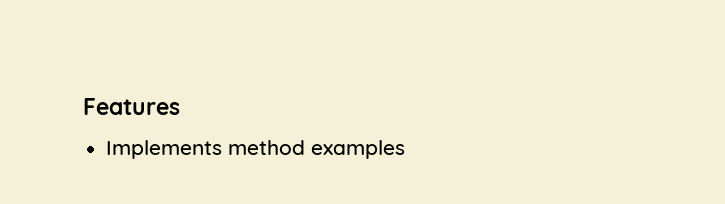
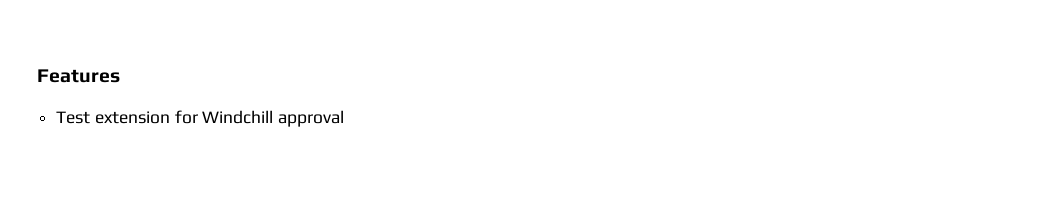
- Implements method examples
+ Test extension for Windchill approval

